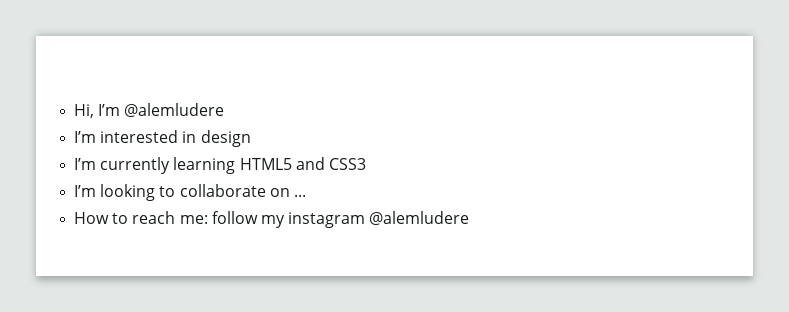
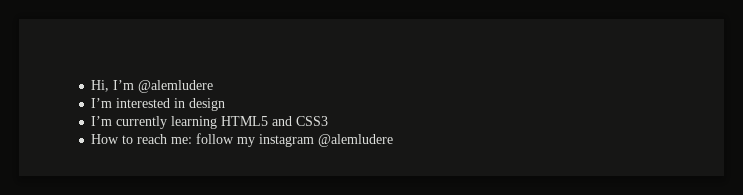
- I’m looking to collaborate on ...

